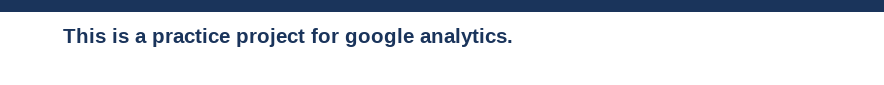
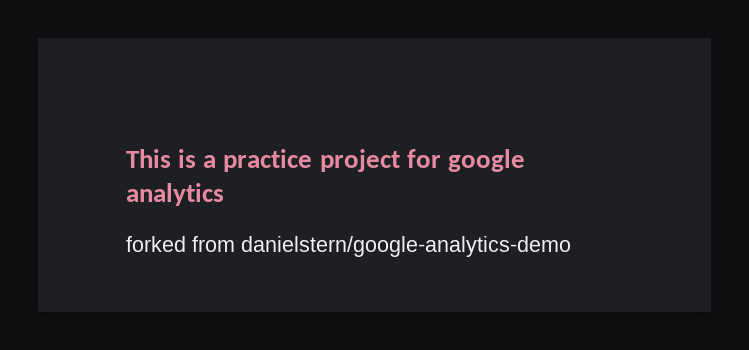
- This is a practice project for google analytics.
+ This is a practice project for google analytics
+ forked from danielstern/google-analytics-demo

